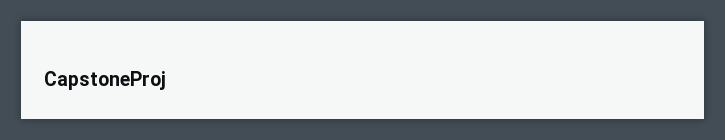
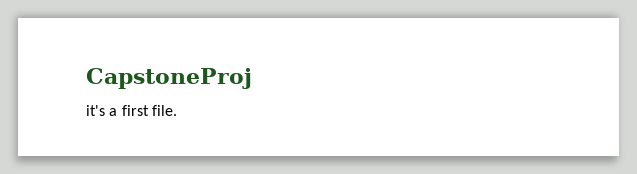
+ it's a first file.

